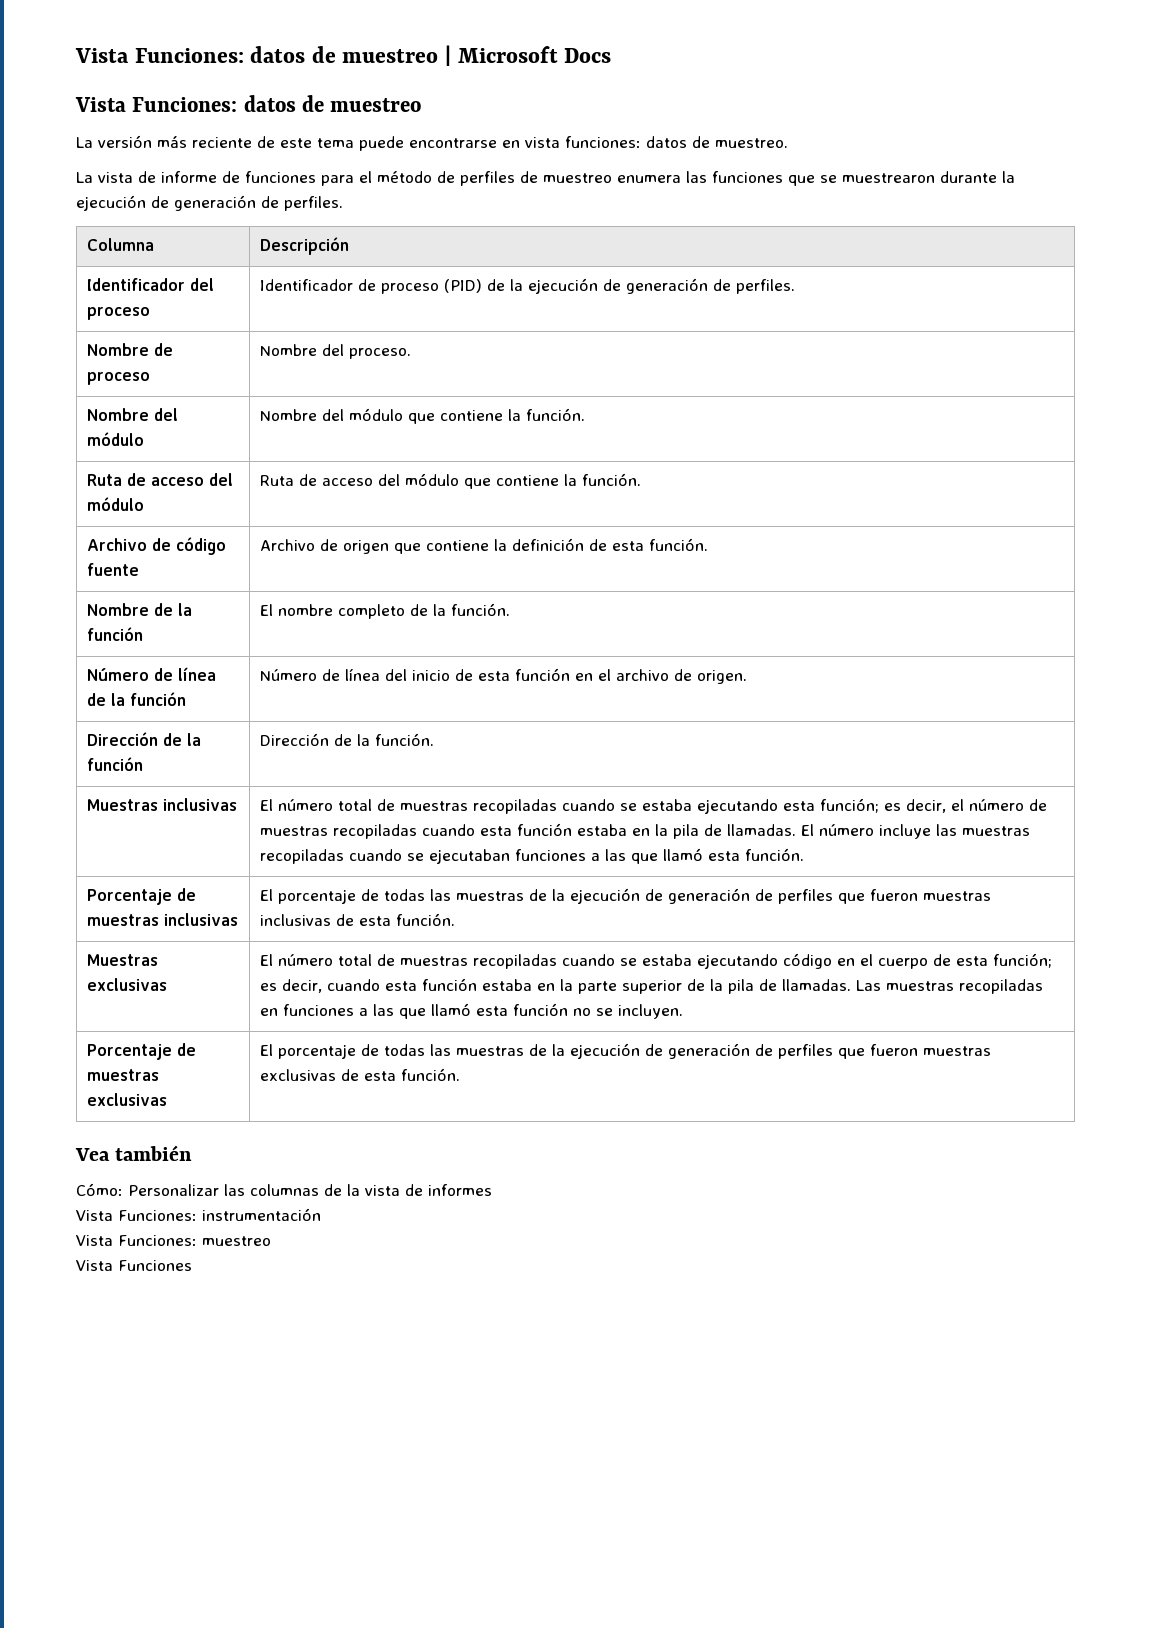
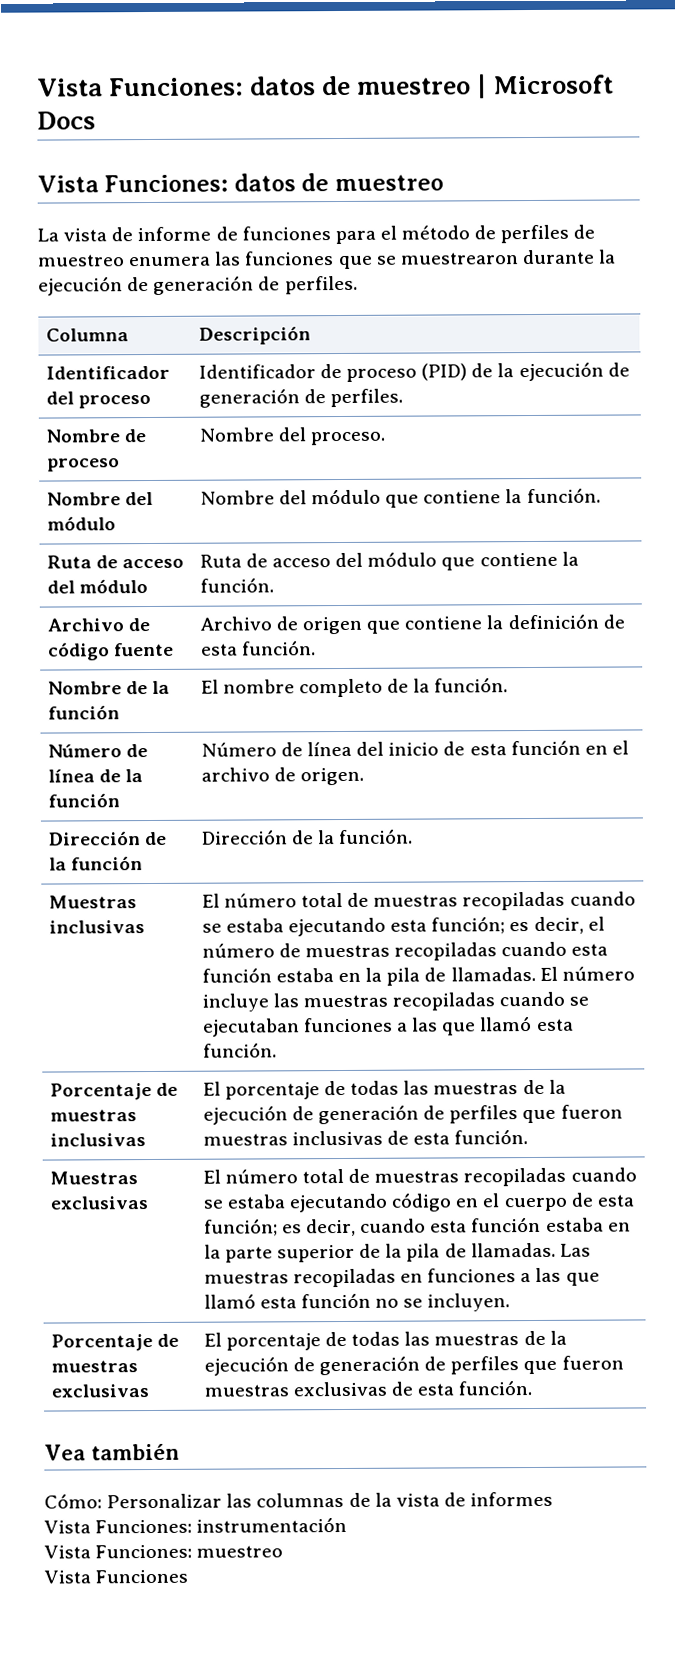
- La versión más reciente de este tema puede encontrarse en vista funciones: datos de muestreo.

